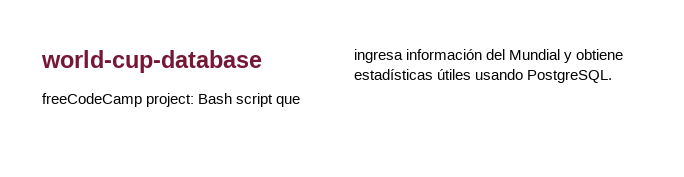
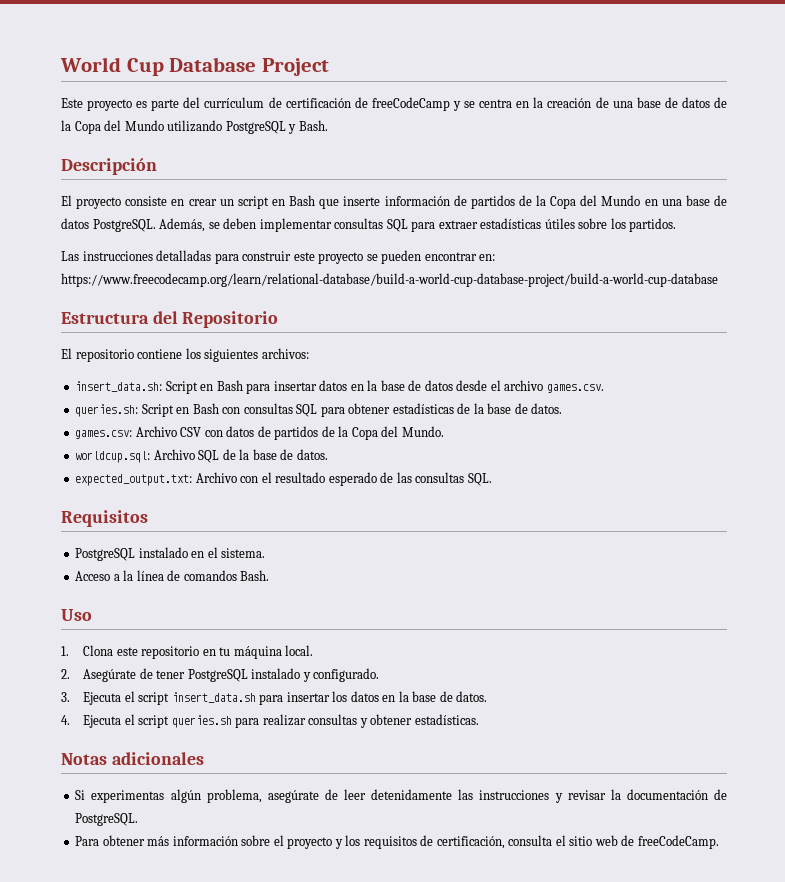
- world-cup-database
- freeCodeCamp project: Bash script que ingresa información del Mundial y obtiene estadísticas útiles usando PostgreSQL.
+ World Cup Database Project
+ Este proyecto es parte del currículum de certificación de freeCodeCamp y se centra en la creación de una base de datos de la Copa del Mundo utilizando PostgreSQL y Bash.
+ Descripción
+ El proyecto consiste en crear un script en Bash que inserte información de partidos de la Copa del Mundo en una base de datos PostgreSQL. Además, se deben implementar consultas SQL para extraer estadísticas útiles sobre los partidos.
+ Las instrucciones detalladas para construir este proyecto se pueden encontrar en: https://www.freecodecamp.org/learn/relational-database/build-a-world-cup-database-project/build-a-world-cup-database
+ Estructura del Repositorio
+ El repositorio contiene los siguientes archivos:
+ insert_data.sh: Script en Bash para insertar datos en la base de datos desde el archivo games.csv.
+ queries.sh: Script en Bash con consultas SQL para obtener estadísticas de la base de datos.
+ games.csv: Archivo CSV con datos de partidos de la Copa del Mundo.
+ worldcup.sql: Archivo SQL de la base de datos.
+ expected_output.txt: Archivo con el resultado esperado de las consultas SQL.
+ Requisitos
+ PostgreSQL instalado en el sistema.
+ Acceso a la línea de comandos Bash.
+ Uso
+ 1. Clona este repositorio en tu máquina local.
+ 2. Asegúrate de tener PostgreSQL instalado y configurado.
+ 3. Ejecuta el script insert_data.sh para insertar los datos en la base de datos.
+ 4. Ejecuta el script queries.sh para realizar consultas y obtener estadísticas.
+ Notas adicionales
+ Si experimentas algún problema, asegúrate de leer detenidamente las instrucciones y revisar la documentación de PostgreSQL.
+ Para obtener más información sobre el proyecto y los requisitos de certificación, consulta el sitio web de freeCodeCamp.

